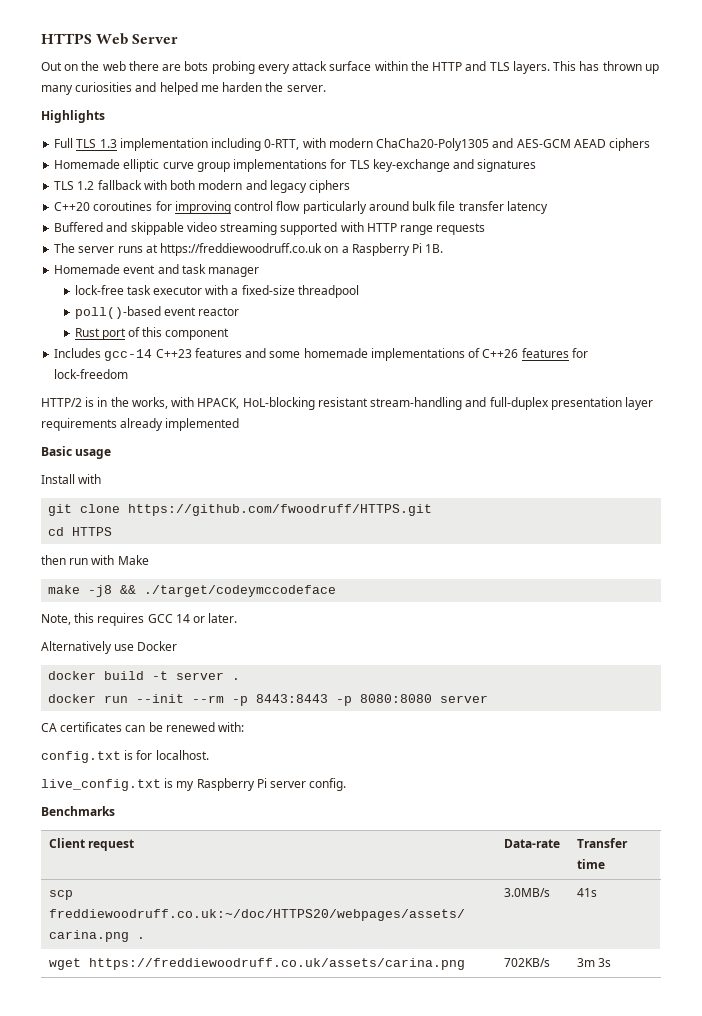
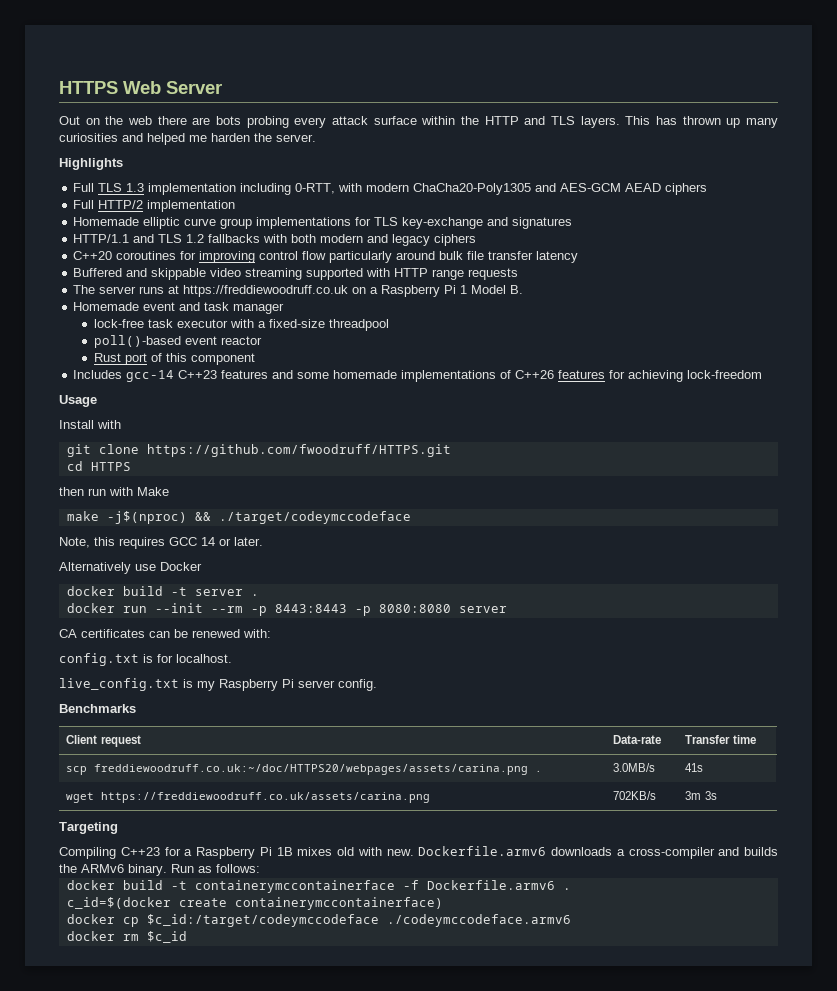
+ Full HTTP/2 implementation
- TLS 1.2 fallback with both modern and legacy ciphers
+ HTTP/1.1 and TLS 1.2 fallbacks with both modern and legacy ciphers
- The server runs at https://freddiewoodruff.co.uk on a Raspberry Pi 1B.
+ The server runs at https://freddiewoodruff.co.uk on a Raspberry Pi 1 Model B.
- Includes gcc-14 C++23 features and some homemade implementations of C++26 features for lock-freedom
+ Includes gcc-14 C++23 features and some homemade implementations of C++26 features for achieving lock-freedom
- HTTP/2 is in the works, with HPACK, HoL-blocking resistant stream-handling and full-duplex presentation layer requirements already implemented
- Basic usage
+ Usage
- make -j8 && ./target/codeymccodeface
+ make -j$(nproc) && ./target/codeymccodeface
+ Targeting
+ Compiling C++23 for a Raspberry Pi 1B mixes old with new. Dockerfile.armv6 downloads a cross-compiler and builds the ARMv6 binary. Run as follows:
+ docker build -t containerymccontainerface -f Dockerfile.armv6 .
+ c_id=$(docker create containerymccontainerface)
+ docker cp $c_id:/target/codeymccodeface ./codeymccodeface.armv6
+ docker rm $c_id

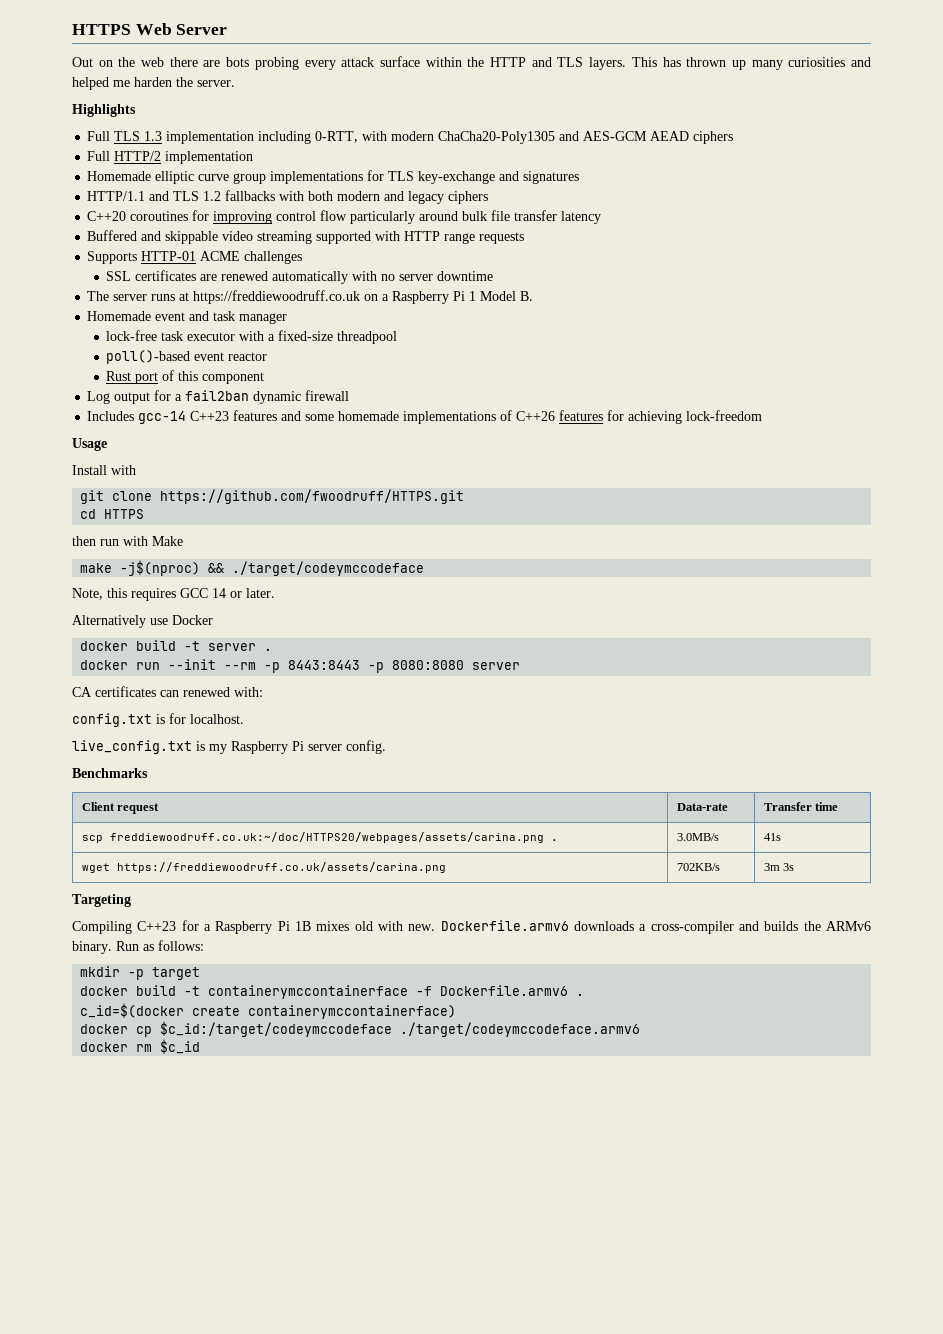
+ Supports HTTP-01 ACME challenges
+ SSL certificates are renewed automatically with no server downtime
+ Log output for a fail2ban dynamic firewall
- CA certificates can be renewed with:
+ CA certificates can renewed with:
+ mkdir -p target
- docker cp $c_id:/target/codeymccodeface ./codeymccodeface.armv6
+ docker cp $c_id:/target/codeymccodeface ./target/codeymccodeface.armv6

